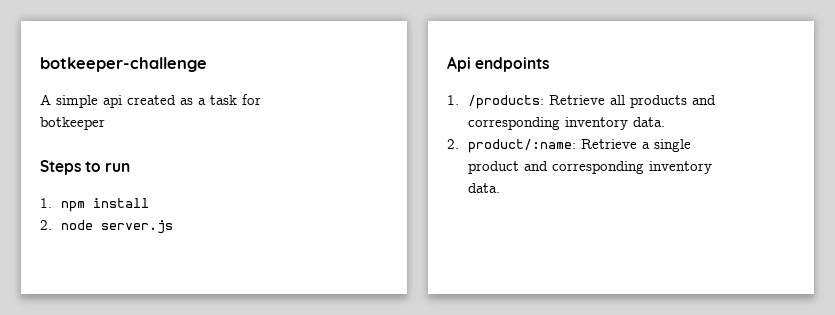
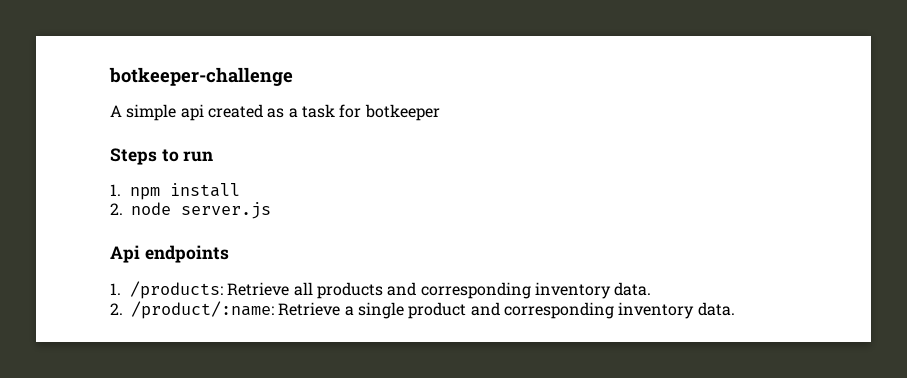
- 2. product/:name: Retrieve a single product and corresponding inventory data.
+ 2. /product/:name: Retrieve a single product and corresponding inventory data.

